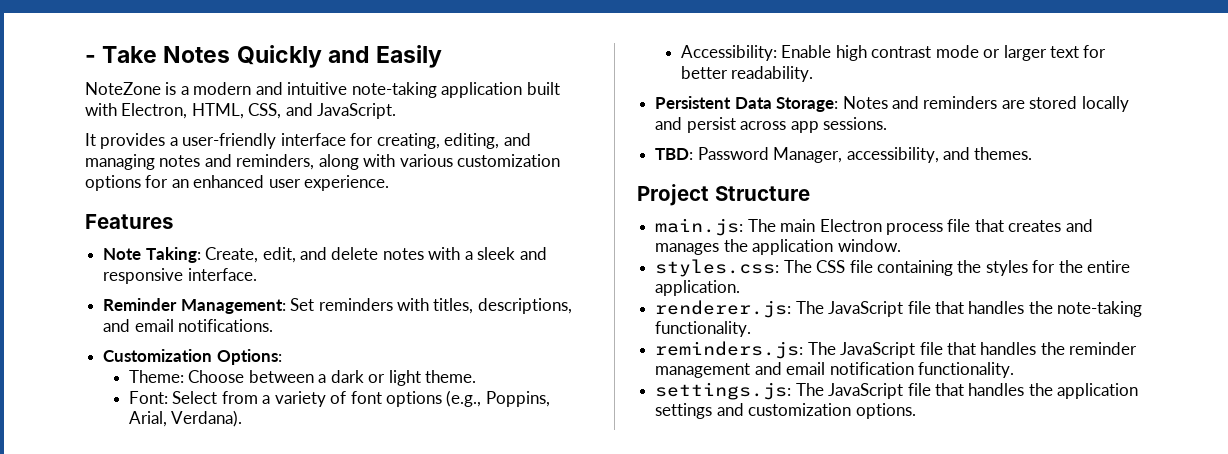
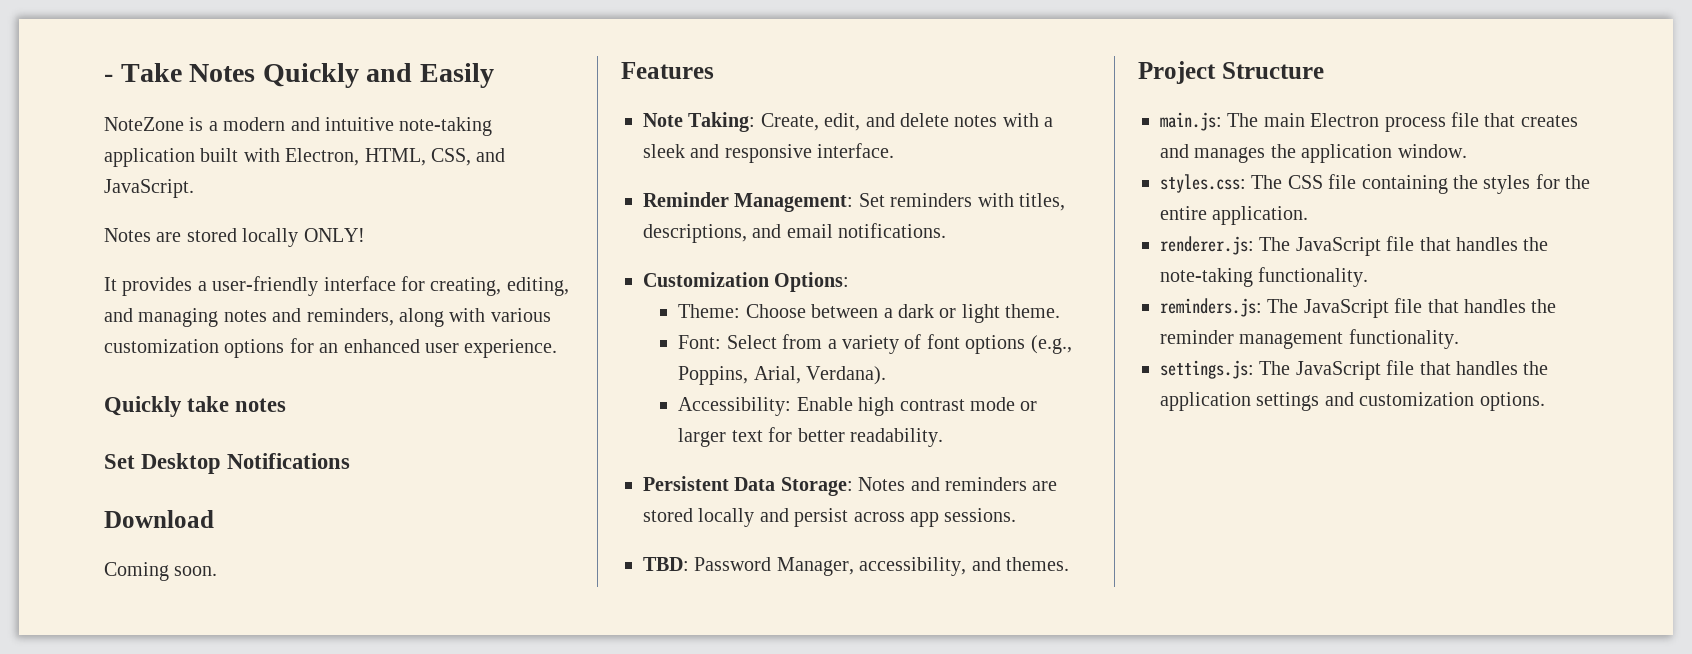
+ Notes are stored locally ONLY!
+ Quickly take notes
+ Set Desktop Notifications
+ Download
+ Coming soon.
- reminders.js: The JavaScript file that handles the reminder management and email notification functionality.
+ reminders.js: The JavaScript file that handles the reminder management functionality.

